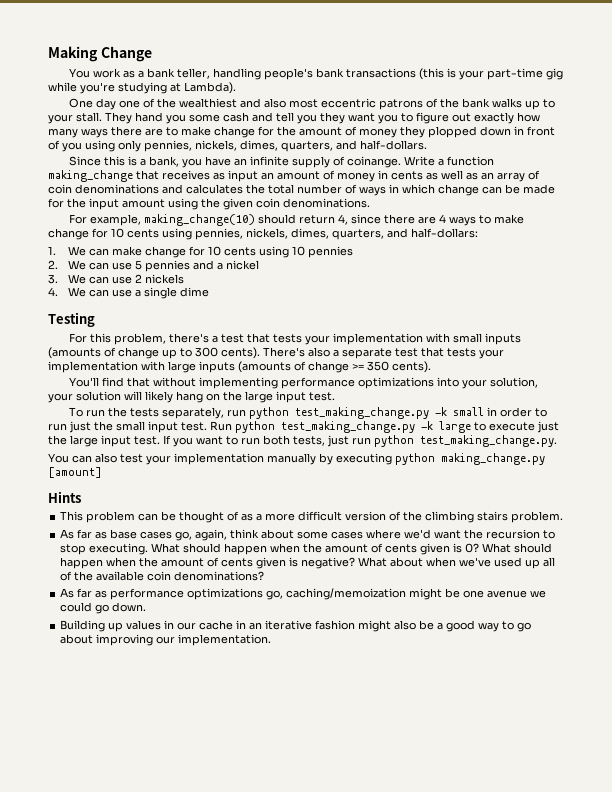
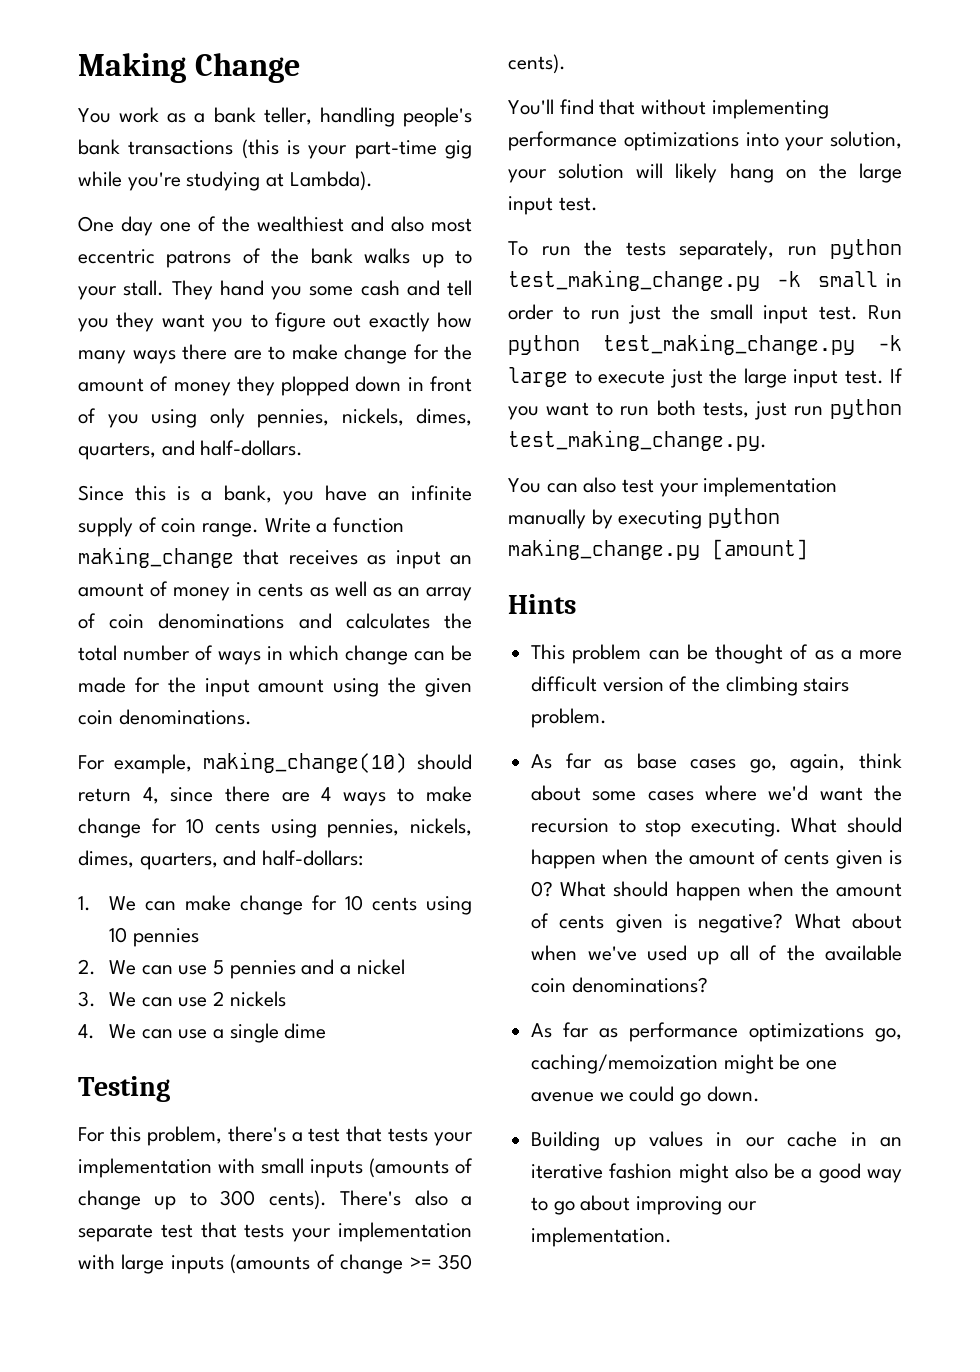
- Since this is a bank, you have an infinite supply of coinange.
+ Since this is a bank, you have an infinite supply of coin range.

